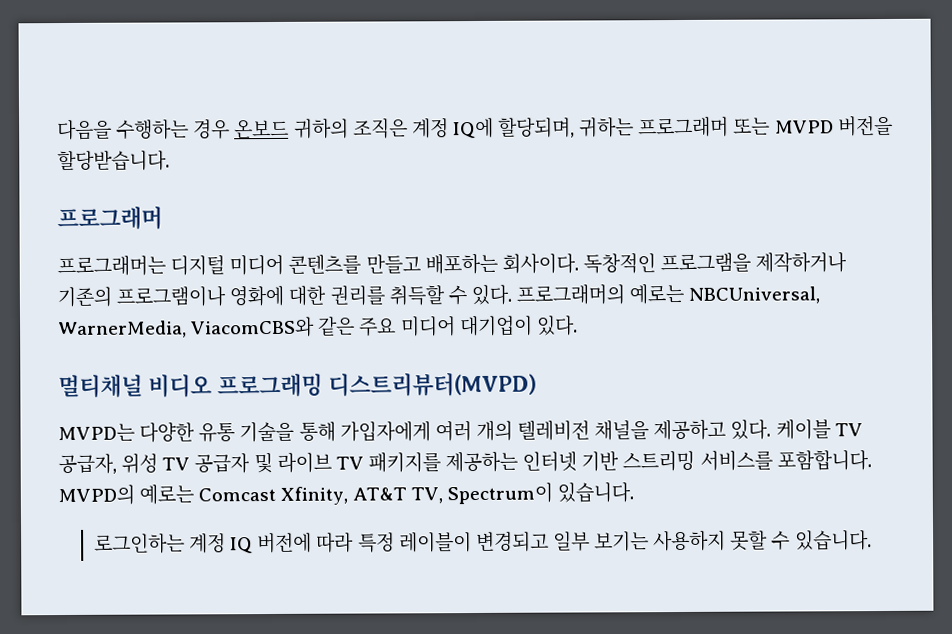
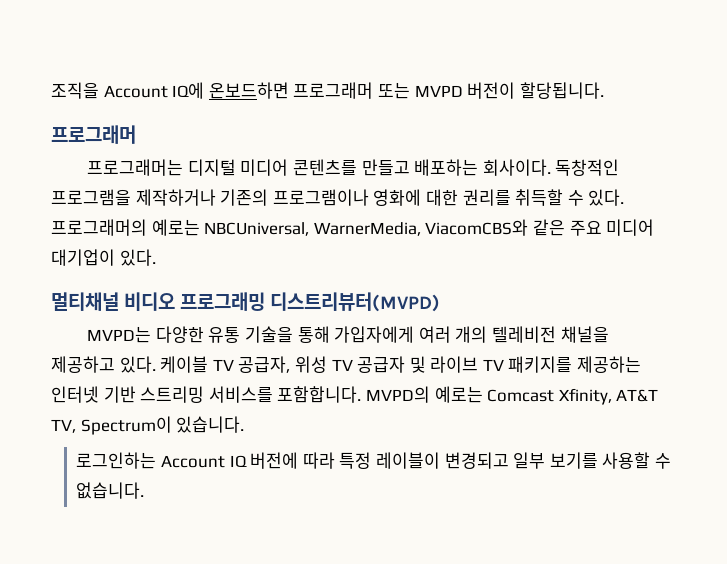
- 다음을 수행하는 경우 온보드 귀하의 조직은 계정 IQ에 할당되며, 귀하는 프로그래머 또는 MVPD 버전을 할당받습니다.
+ 조직을 Account IQ에 온보드하면 프로그래머 또는 MVPD 버전이 할당됩니다.
- 로그인하는 계정 IQ 버전에 따라 특정 레이블이 변경되고 일부 보기는 사용하지 못할 수 있습니다.
+ 로그인하는 Account IQ 버전에 따라 특정 레이블이 변경되고 일부 보기를 사용할 수 없습니다.

